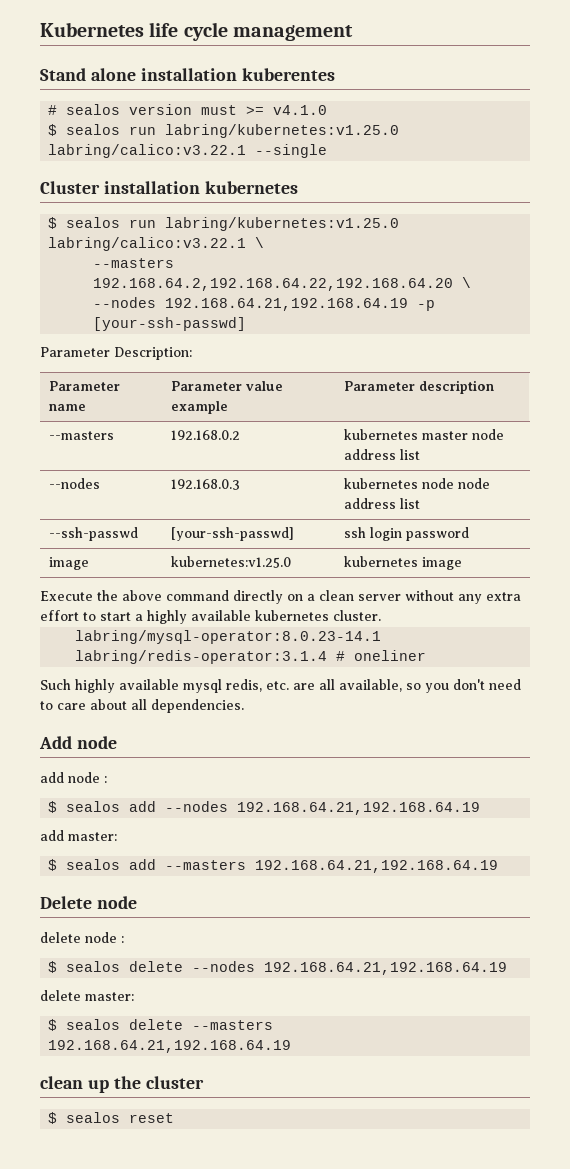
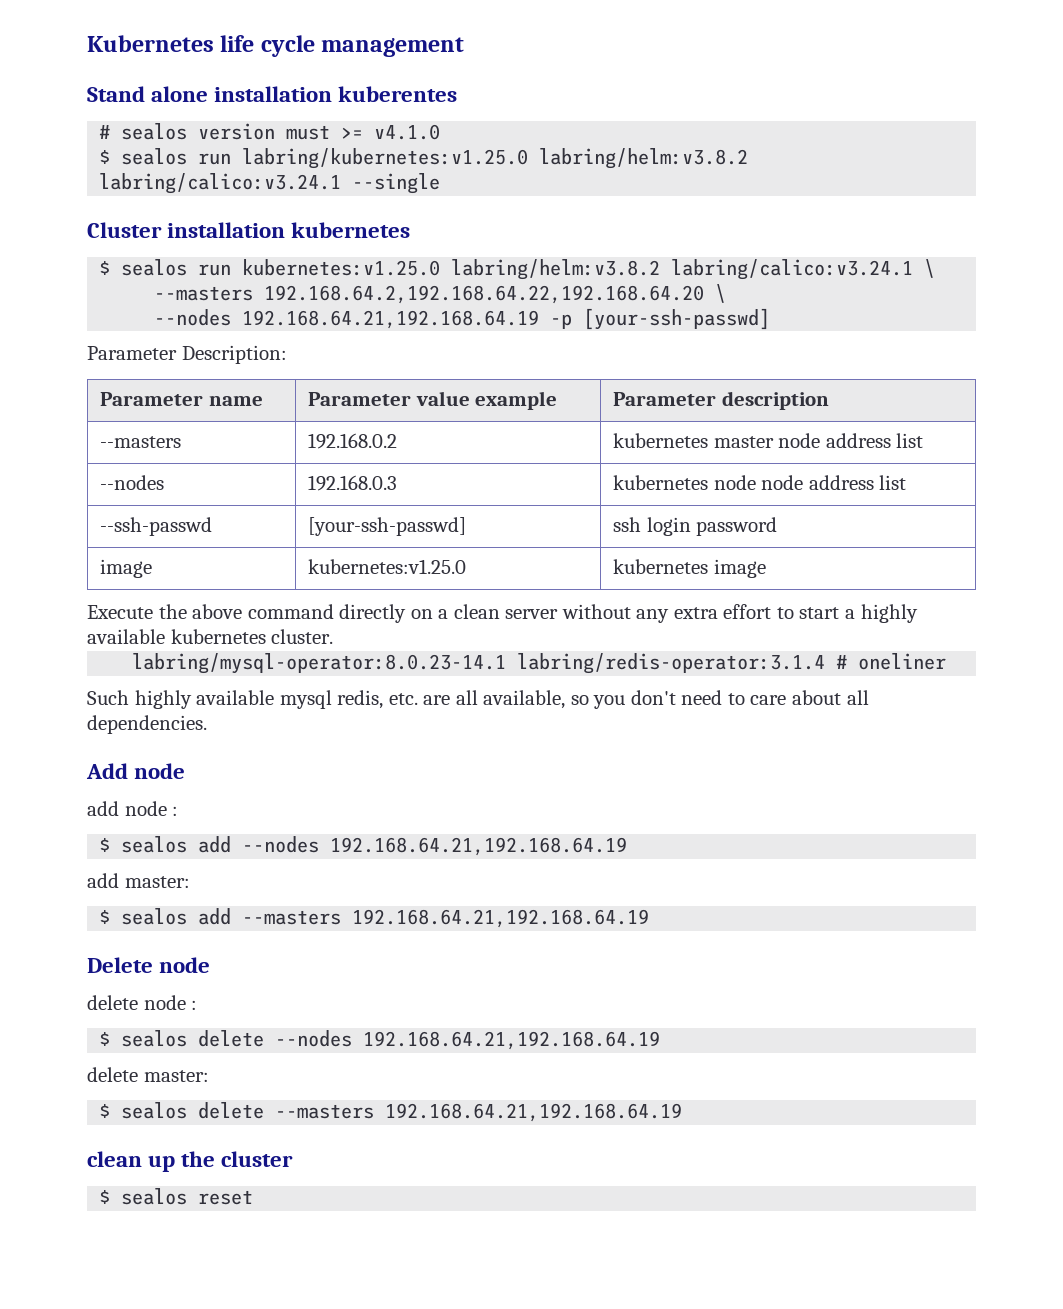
- $ sealos run labring/kubernetes:v1.25.0 labring/calico:v3.22.1 --single
+ $ sealos run labring/kubernetes:v1.25.0 labring/helm:v3.8.2 labring/calico:v3.24.1 --single
- $ sealos run labring/kubernetes:v1.25.0 labring/calico:v3.22.1 \
+ $ sealos run kubernetes:v1.25.0 labring/helm:v3.8.2 labring/calico:v3.24.1 \

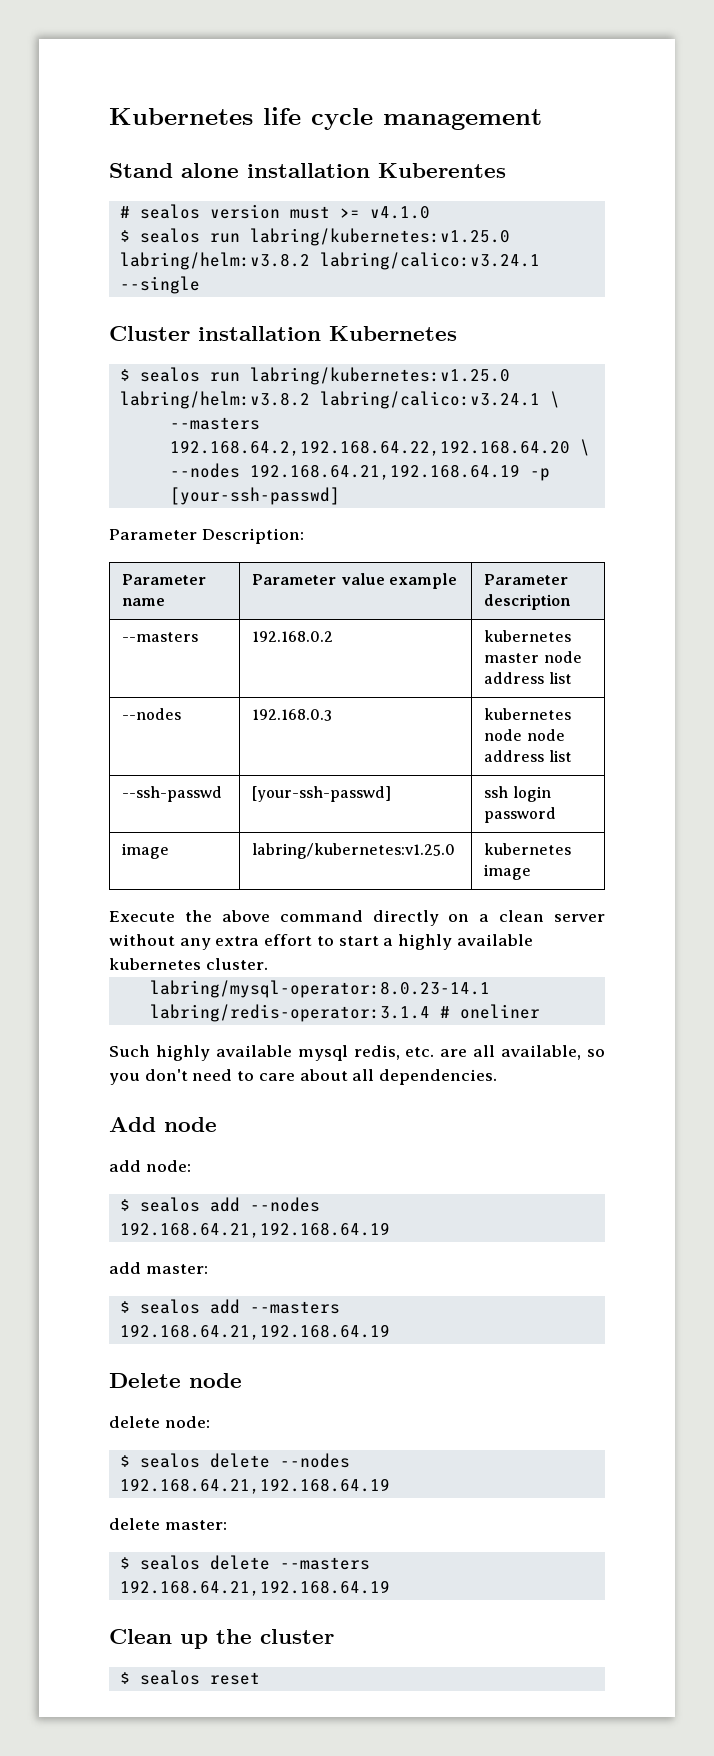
- Stand alone installation kuberentes
+ Stand alone installation Kuberentes
- Cluster installation kubernetes
- $ sealos run kubernetes:v1.25.0 labring/helm:v3.8.2 labring/calico:v3.24.1 \
+ Cluster installation Kubernetes
+ $ sealos run labring/kubernetes:v1.25.0 labring/helm:v3.8.2 labring/calico:v3.24.1 \
- image | kubernetes:v1.25.0 | kubernetes image
+ image | labring/kubernetes:v1.25.0 | kubernetes image
- add node :
+ add node:
- delete node :
+ delete node:
- clean up the cluster
+ Clean up the cluster

